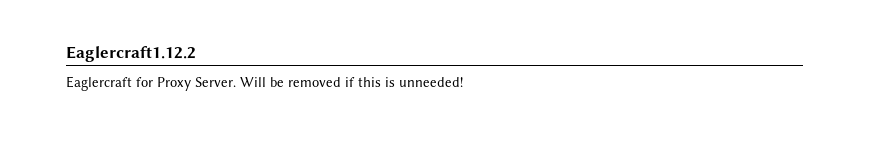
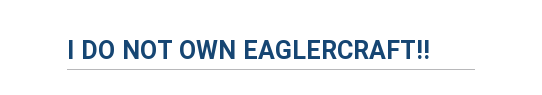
- Eaglercraft1.12.2
- Eaglercraft for Proxy Server. Will be removed if this is unneeded!
+ I DO NOT OWN EAGLERCRAFT!!

